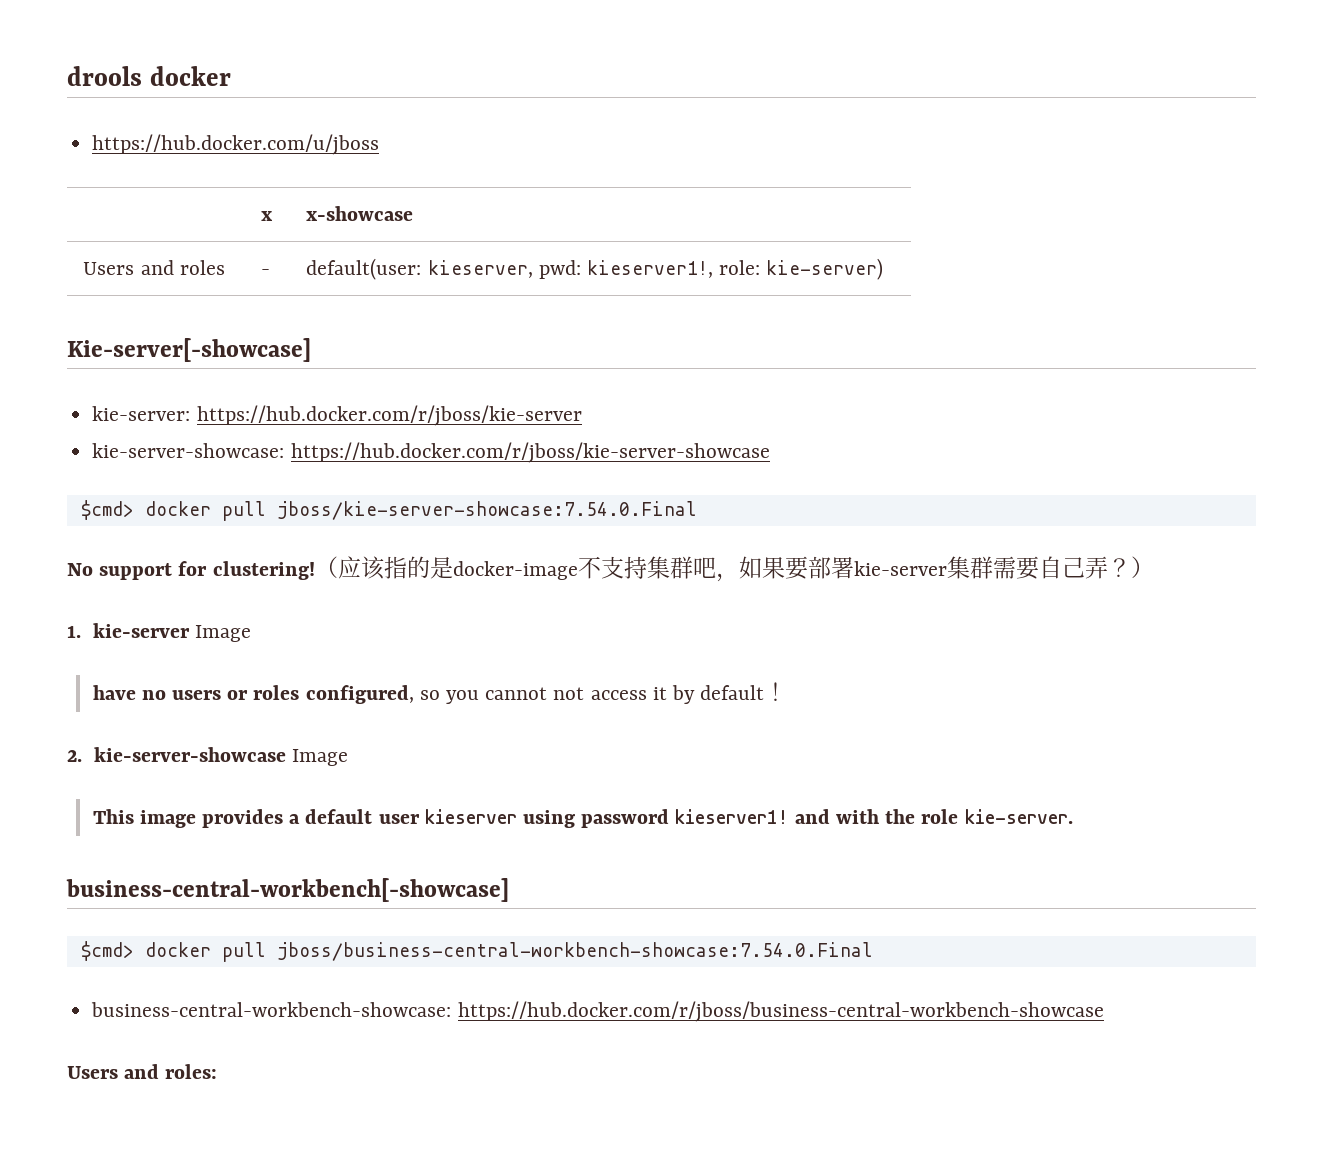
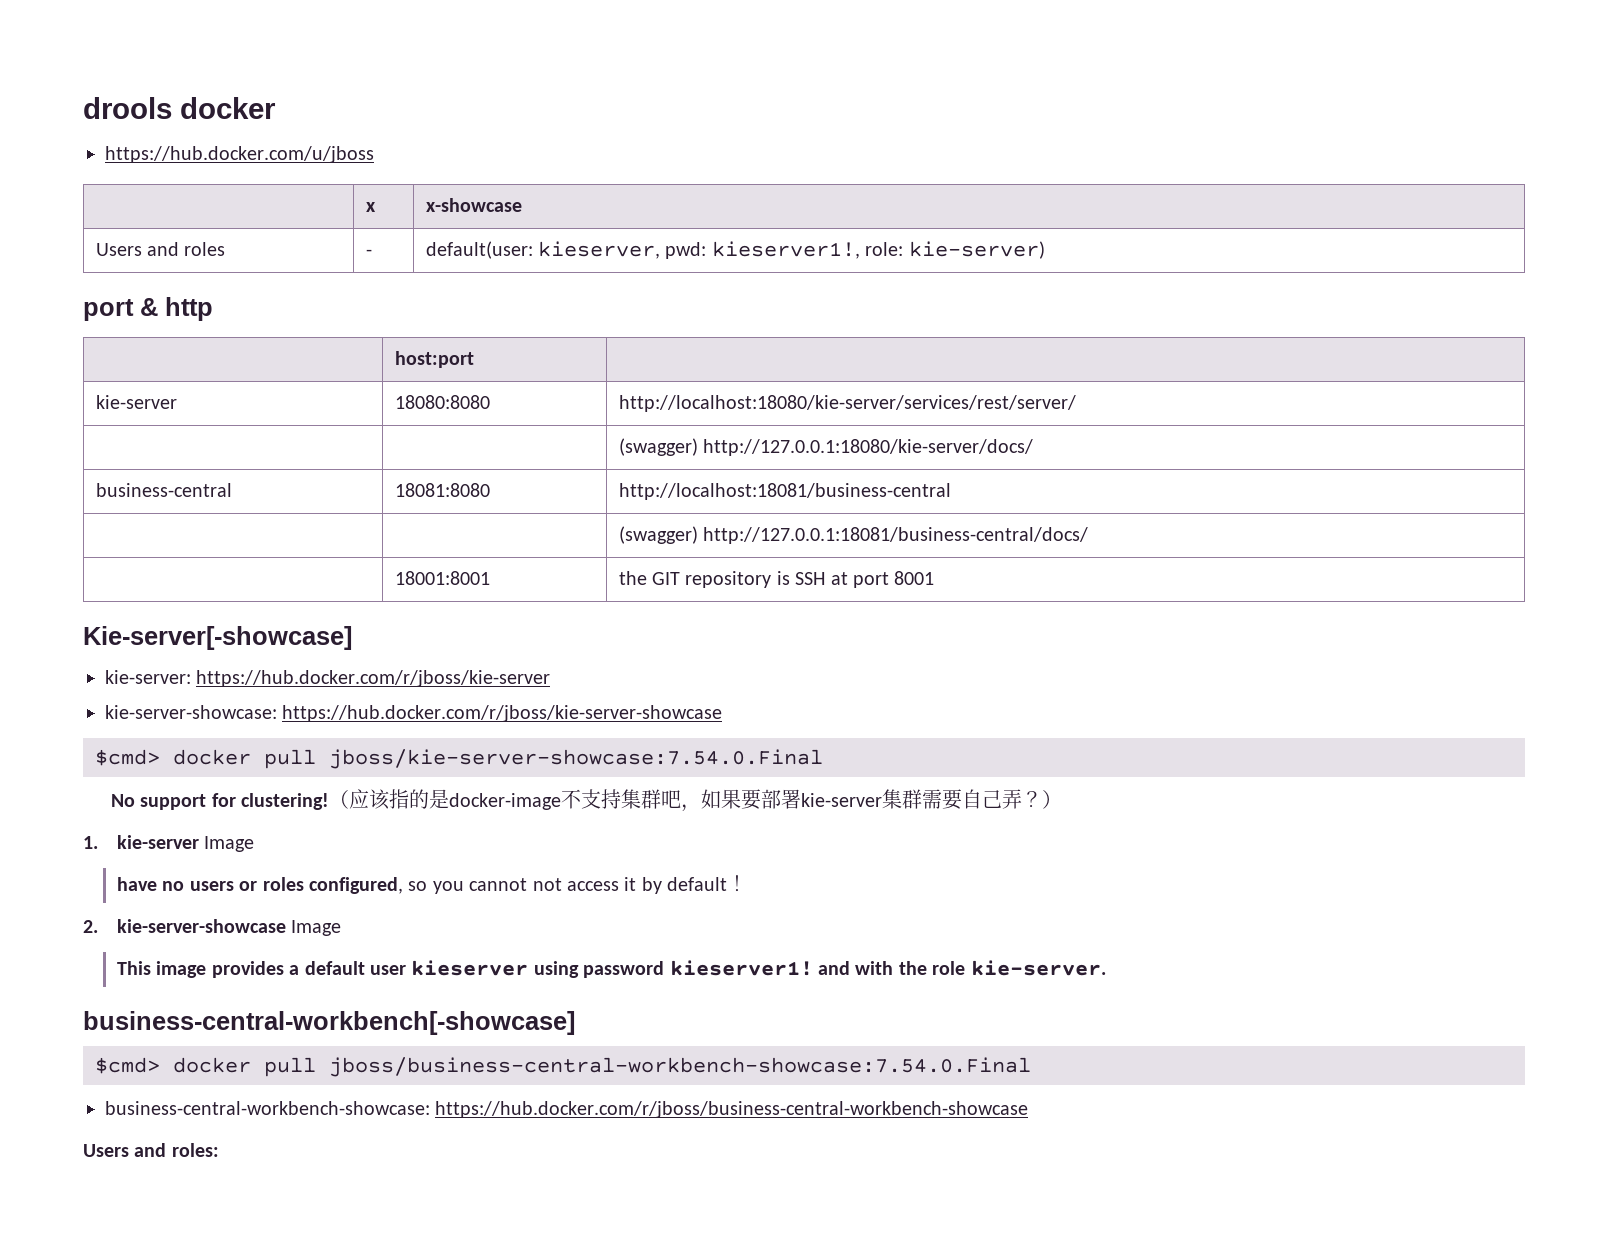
+ port & http
+ | host:port |
+ kie-server | 18080:8080 | http://localhost:18080/kie-server/services/rest/server/
+ | | (swagger) http://127.0.0.1:18080/kie-server/docs/
+ business-central | 18081:8080 | http://localhost:18081/business-central
+ | | (swagger) http://127.0.0.1:18081/business-central/docs/
+ | 18001:8001 | the GIT repository is SSH at port 8001

